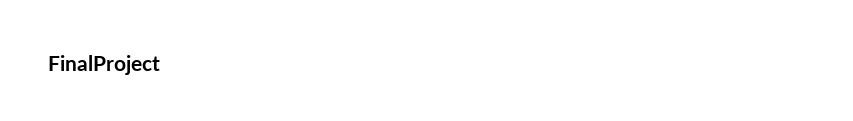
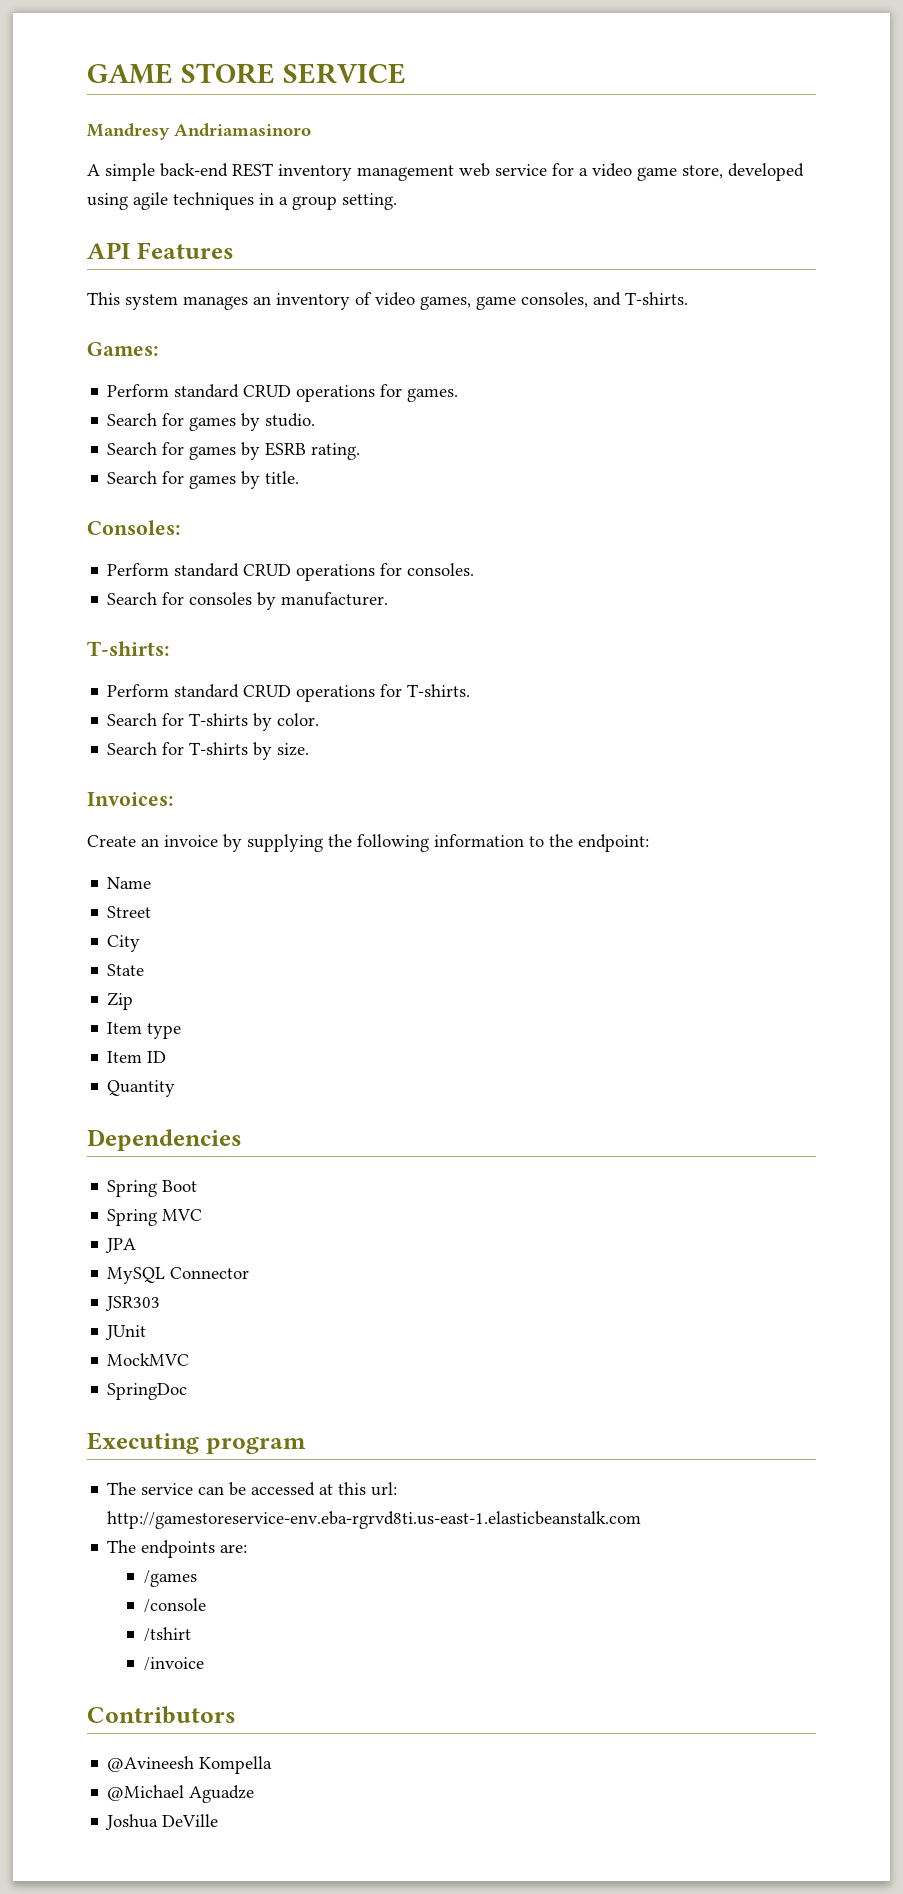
- FinalProject
+ GAME STORE SERVICE
+ Mandresy Andriamasinoro
+ A simple back-end REST inventory management web service for a video game store, developed using agile techniques in a group setting.
+ API Features
+ This system manages an inventory of video games, game consoles, and T-shirts.
+ Games:
+ Perform standard CRUD operations for games.
+ Search for games by studio.
+ Search for games by ESRB rating.
+ Search for games by title.
+ Consoles:
+ Perform standard CRUD operations for consoles.
+ Search for consoles by manufacturer.
+ T-shirts:
+ Perform standard CRUD operations for T-shirts.
+ Search for T-shirts by color.
+ Search for T-shirts by size.
+ Invoices:
+ Create an invoice by supplying the following information to the endpoint:
+ Name
+ Street
+ City
+ State
+ Zip
+ Item type
+ Item ID
+ Quantity
+ Dependencies
+ Spring Boot
+ Spring MVC
+ JPA
+ MySQL Connector
+ JSR303
+ JUnit
+ MockMVC
+ SpringDoc
+ Executing program
+ The service can be accessed at this url: http://gamestoreservice-env.eba-rgrvd8ti.us-east-1.elasticbeanstalk.com
+ The endpoints are:
+ /games
+ /console
+ /tshirt
+ /invoice
+ Contributors
+ @Avineesh Kompella
+ @Michael Aguadze
+ Joshua DeVille

